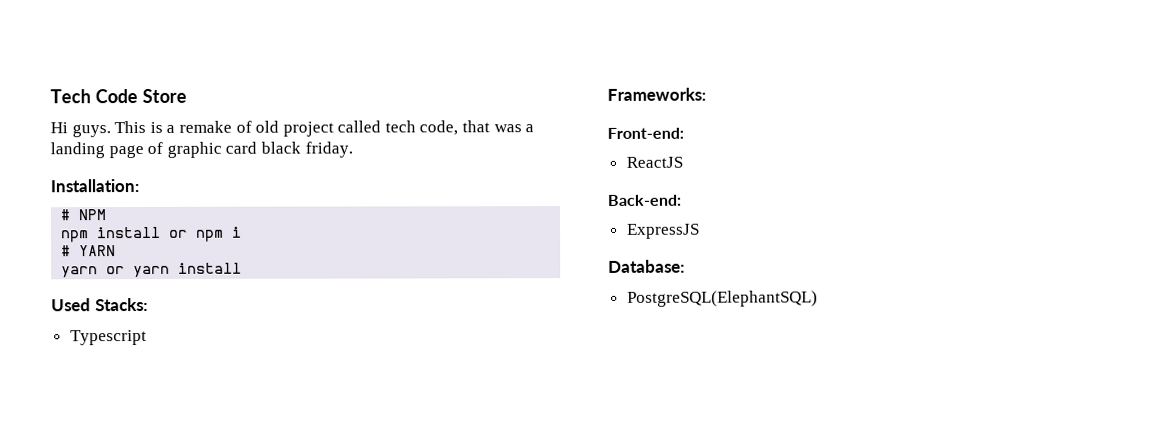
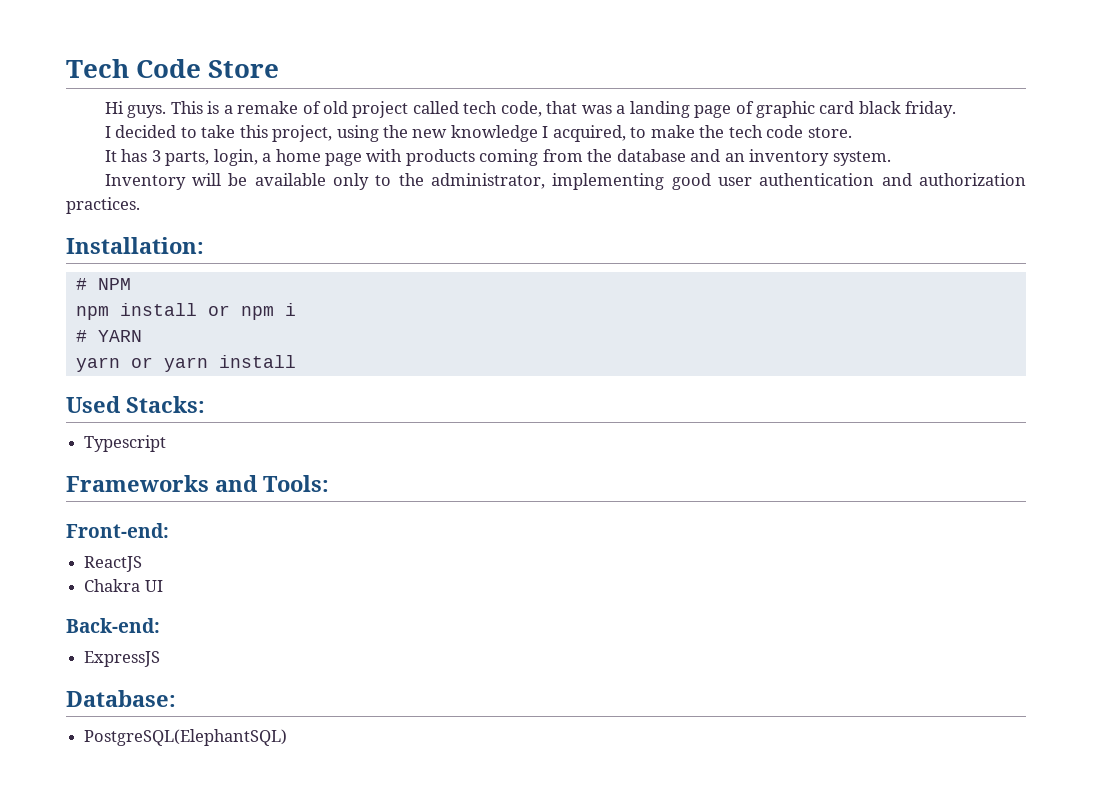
+ I decided to take this project, using the new knowledge I acquired, to make the tech code store.
+ It has 3 parts, login, a home page with products coming from the database and an inventory system.
+ Inventory will be available only to the administrator, implementing good user authentication and authorization practices.
- Frameworks:
+ Frameworks and Tools:
+ Chakra UI

